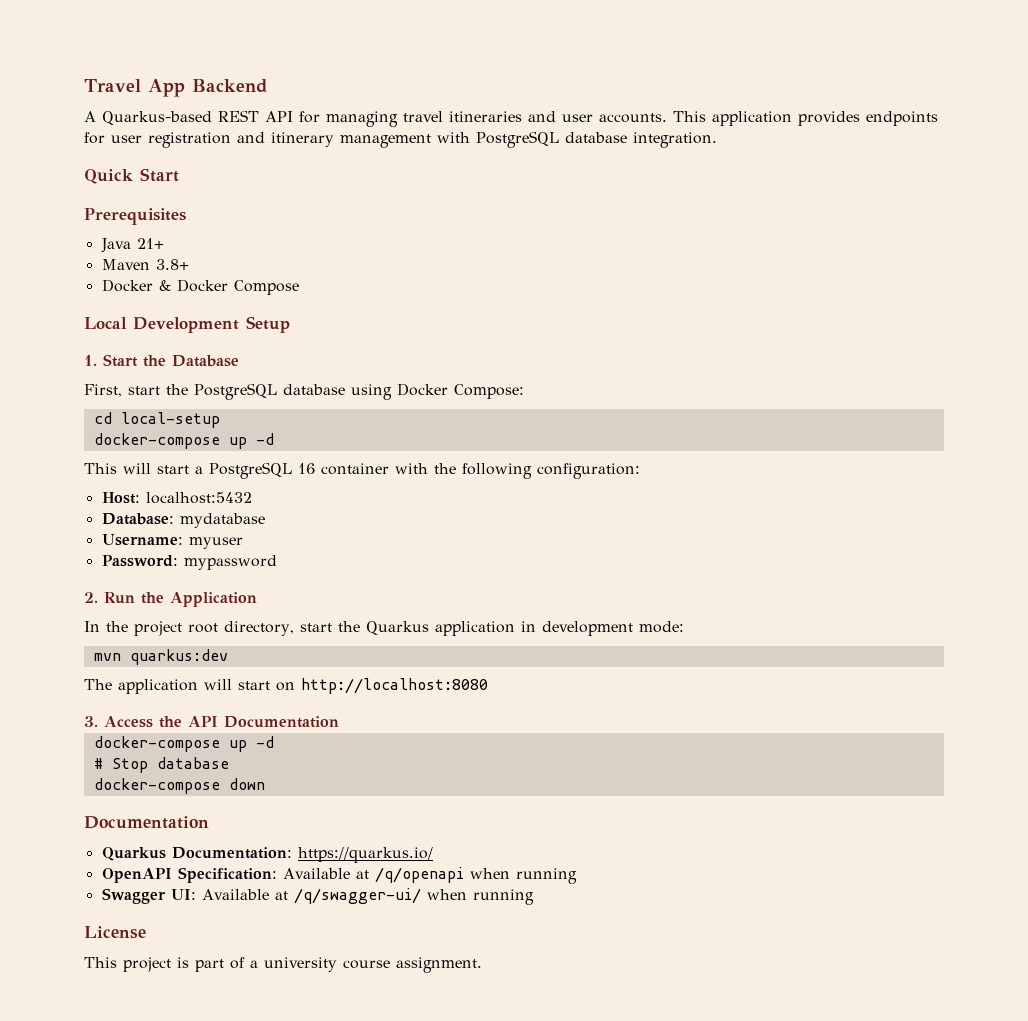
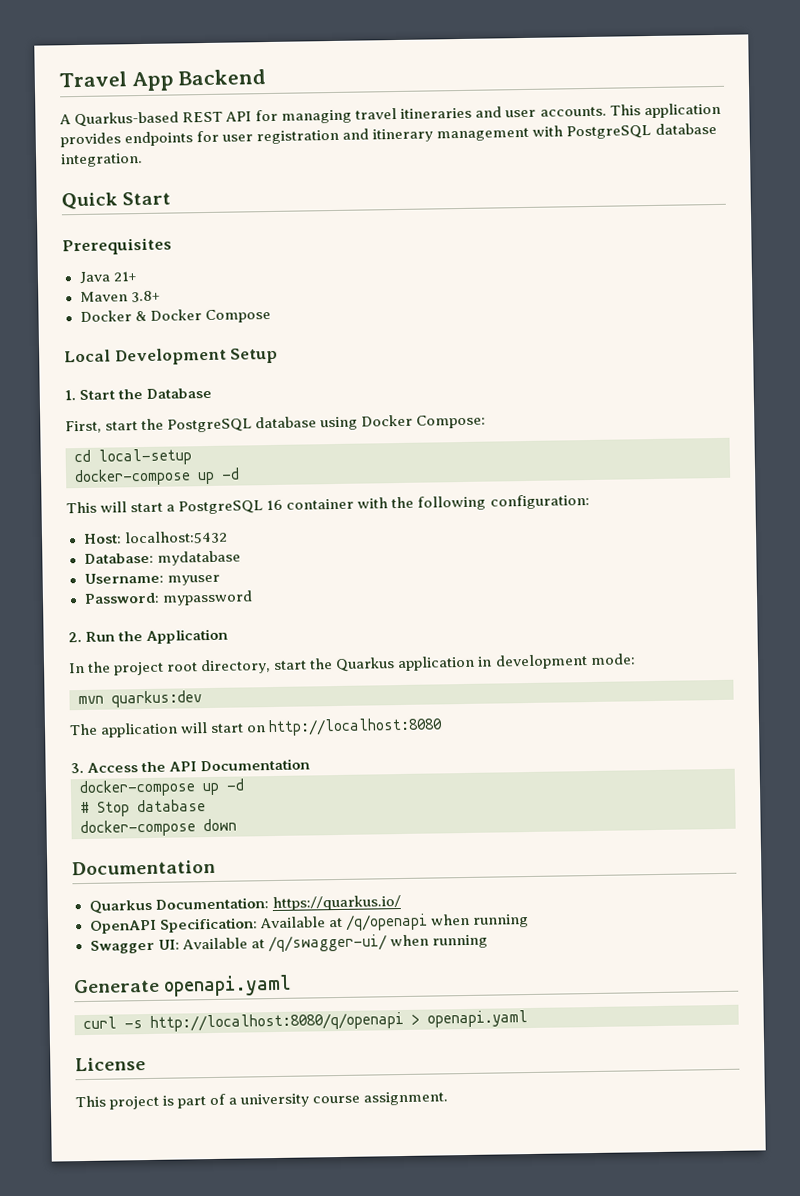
+ Generate openapi.yaml
+ curl -s http://localhost:8080/q/openapi > openapi.yaml

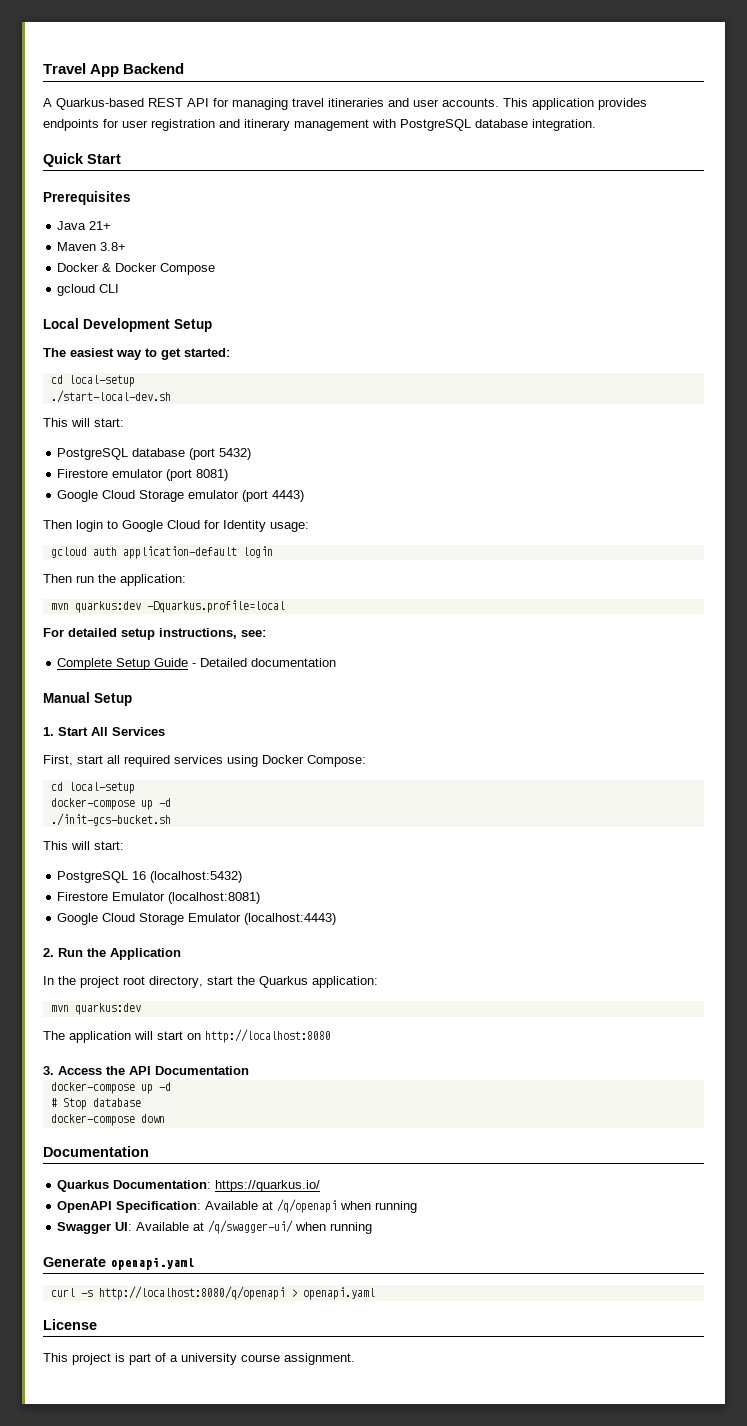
+ gcloud CLI
+ The easiest way to get started:
+ cd local-setup
+ ./start-local-dev.sh
+ This will start:
+ PostgreSQL database (port 5432)
+ Firestore emulator (port 8081)
+ Google Cloud Storage emulator (port 4443)
+ Then login to Google Cloud for Identity usage:
+ gcloud auth application-default login
+ Then run the application:
+ mvn quarkus:dev -Dquarkus.profile=local
+ For detailed setup instructions, see:
+ Complete Setup Guide - Detailed documentation
+ Manual Setup
- 1. Start the Database
+ 1. Start All Services
- First, start the PostgreSQL database using Docker Compose:
+ First, start all required services using Docker Compose:
- This will start a PostgreSQL 16 container with the following configuration:
- Host: localhost:5432
- Database: mydatabase
- Username: myuser
- Password: mypassword
+ ./init-gcs-bucket.sh
+ This will start:
+ PostgreSQL 16 (localhost:5432)
+ Firestore Emulator (localhost:8081)
+ Google Cloud Storage Emulator (localhost:4443)
- In the project root directory, start the Quarkus application in development mode:
+ In the project root directory, start the Quarkus application:

